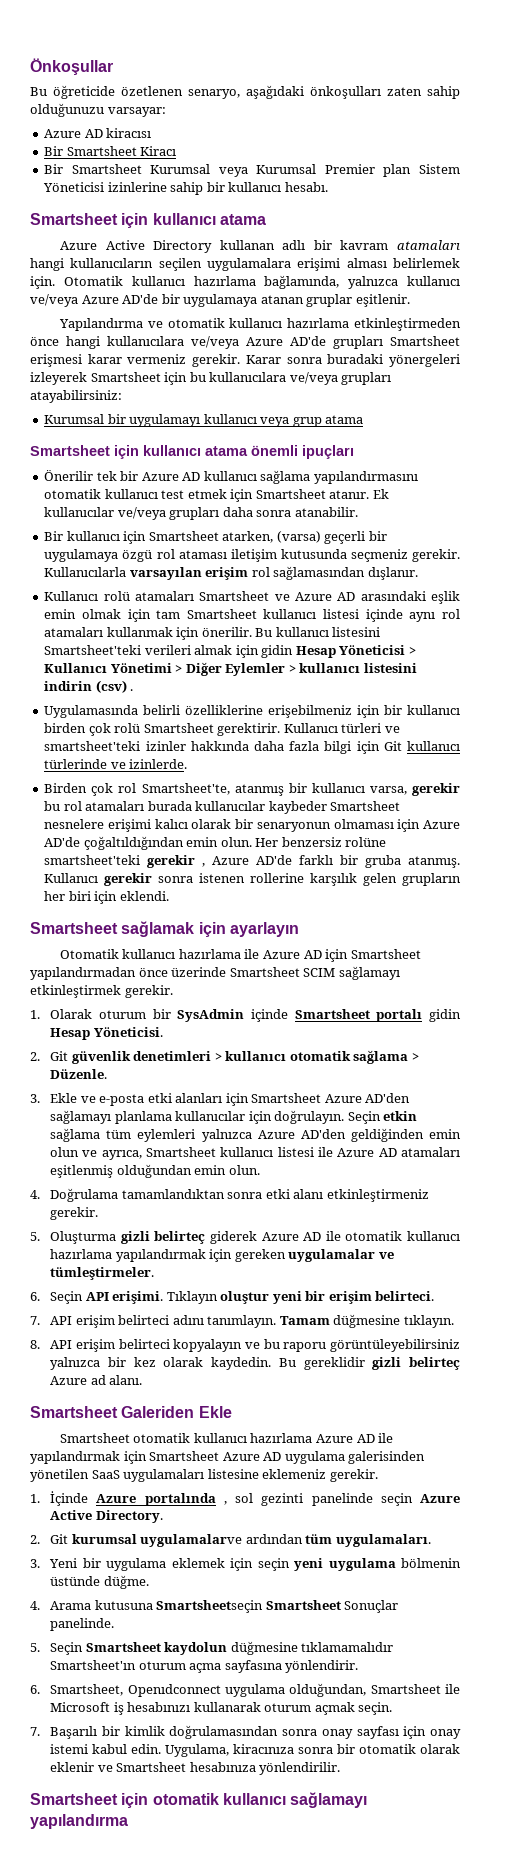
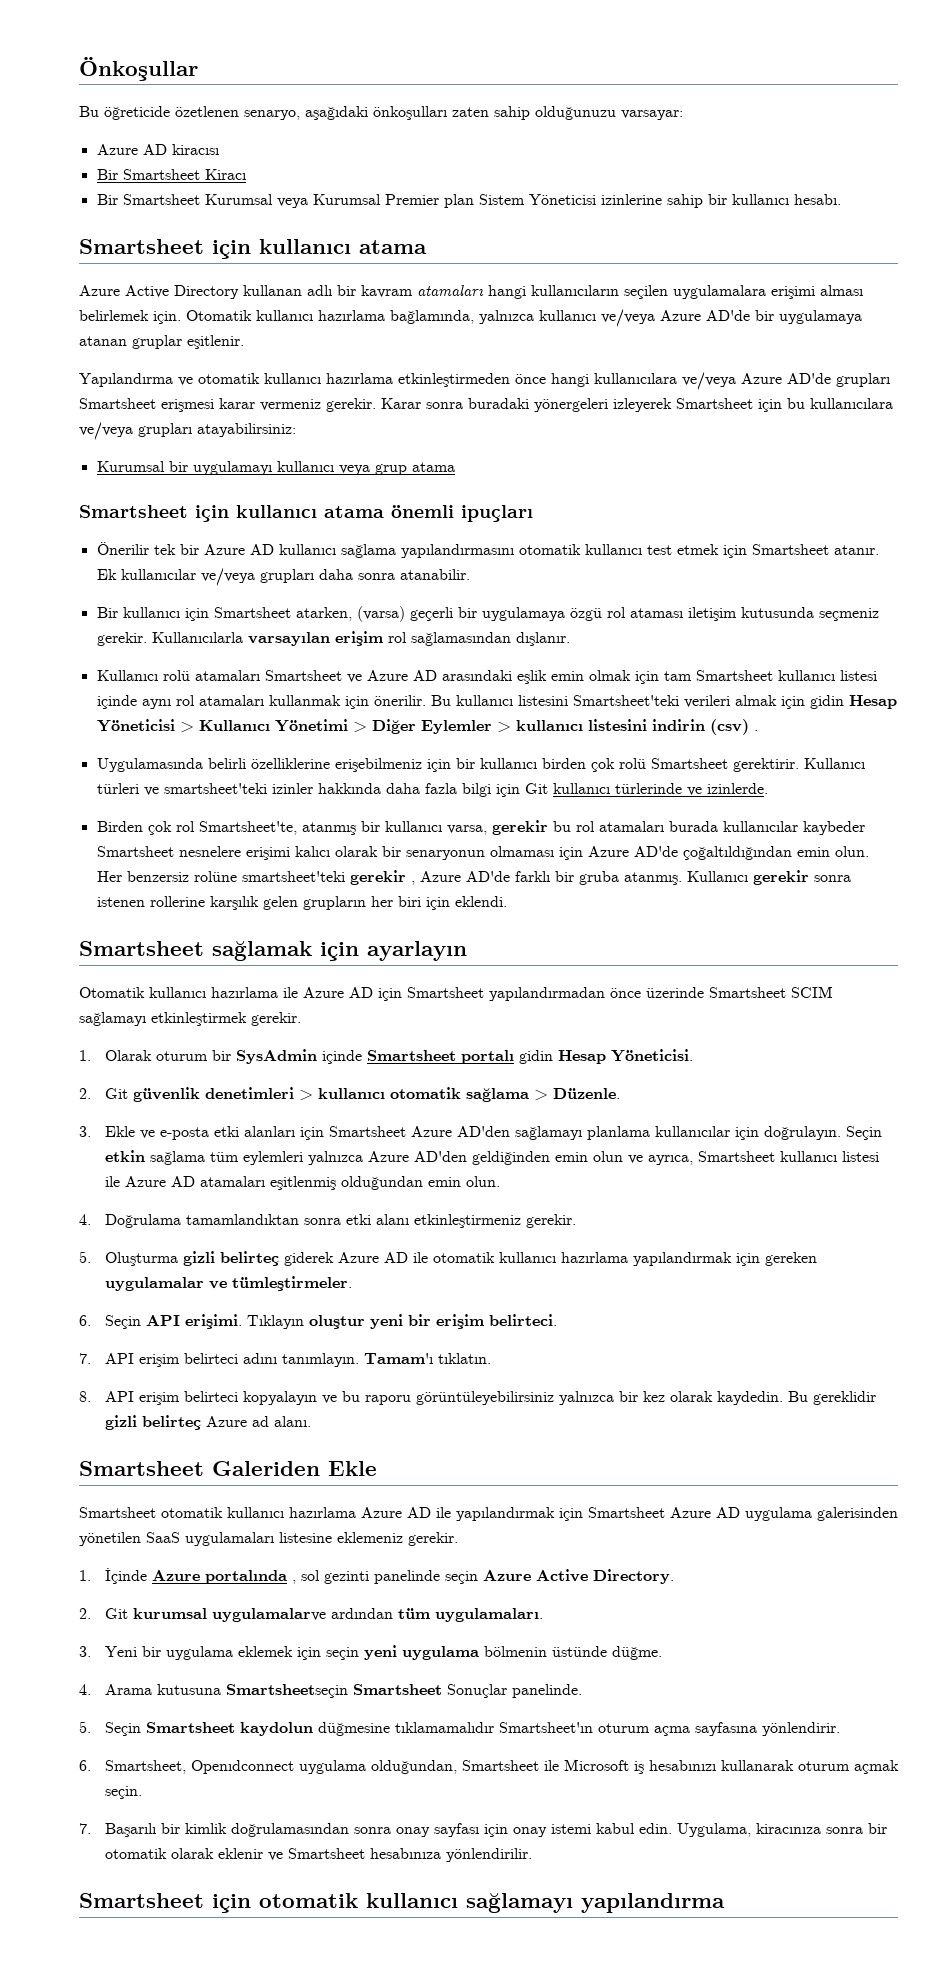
- Tamam düğmesine tıklayın.
+ Tamam'ı tıklatın.

